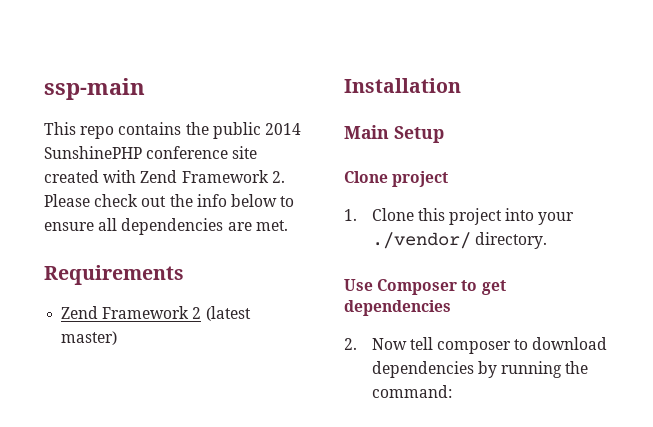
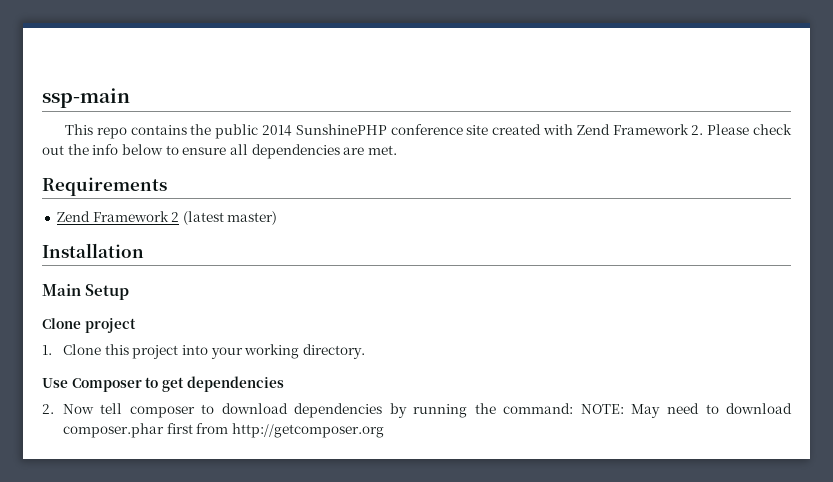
- 1. Clone this project into your ./vendor/ directory.
+ 1. Clone this project into your working directory.
- 2. Now tell composer to download dependencies by running the command:
+ 2. Now tell composer to download dependencies by running the command: NOTE: May need to download composer.phar first from http://getcomposer.org

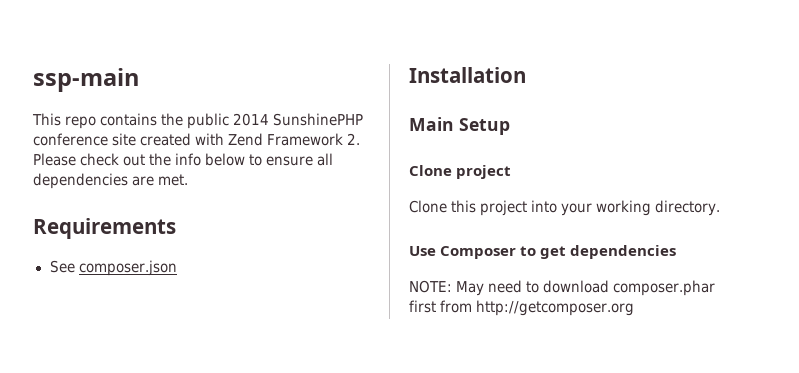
- Zend Framework 2 (latest master)
+ See composer.json
- 1. Clone this project into your working directory.
+ Clone this project into your working directory.
- 2. Now tell composer to download dependencies by running the command: NOTE: May need to download composer.phar first from http://getcomposer.org
+ NOTE: May need to download composer.phar first from http://getcomposer.org

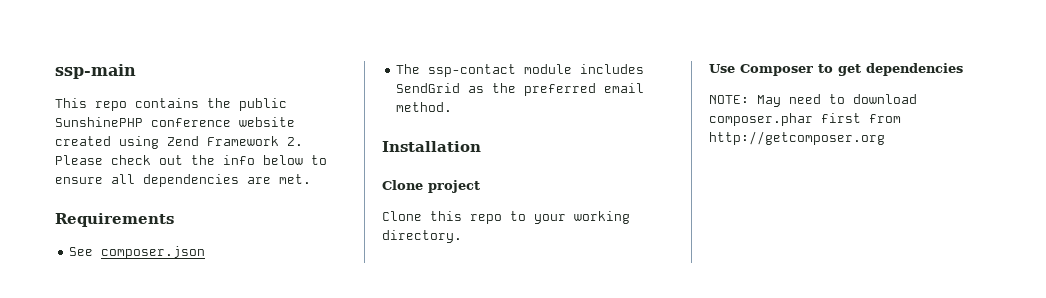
- This repo contains the public 2014 SunshinePHP conference site created with Zend Framework 2. Please check out the info below to ensure all dependencies are met.
+ This repo contains the public SunshinePHP conference website created using Zend Framework 2. Please check out the info below to ensure all dependencies are met.
+ The ssp-contact module includes SendGrid as the preferred email method.
- Main Setup
- Clone this project into your working directory.
+ Clone this repo to your working directory.

